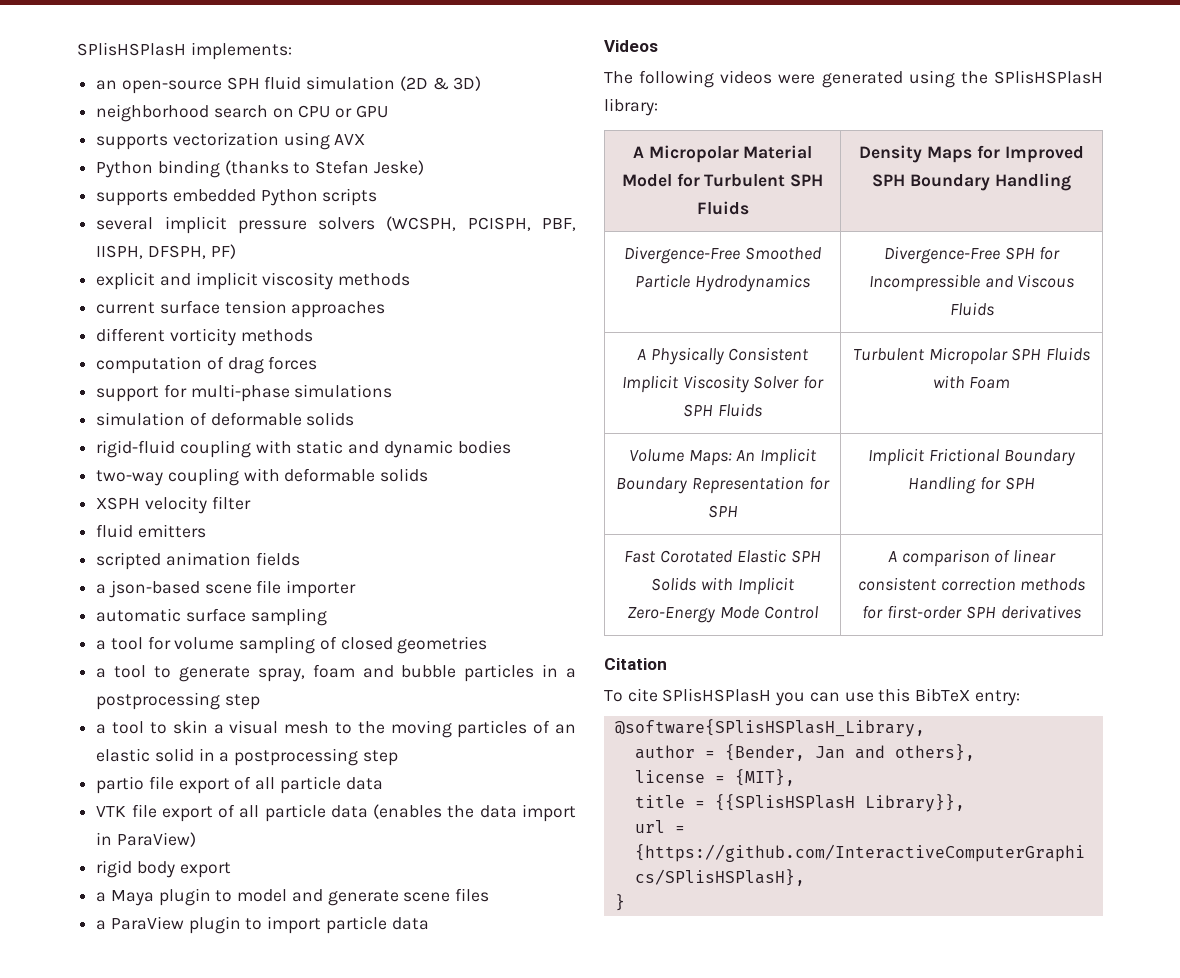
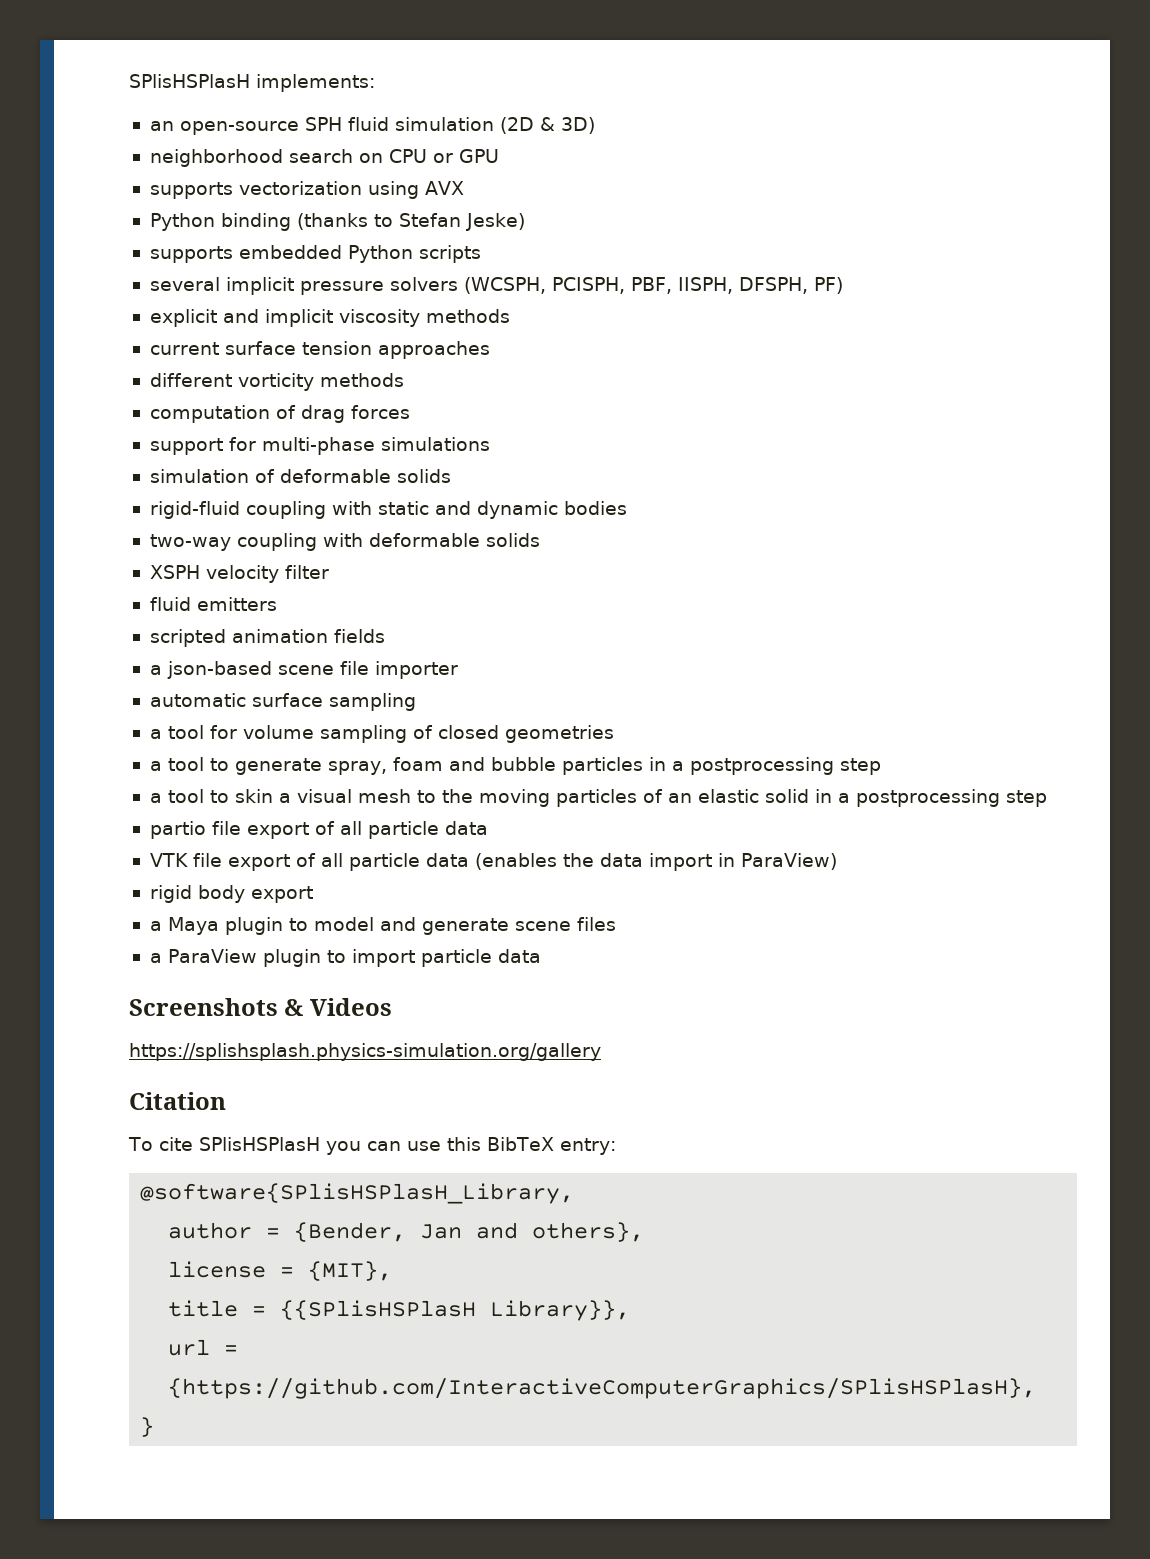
- Videos
+ Screenshots & Videos
- The following videos were generated using the SPlisHSPlasH library:
- A Micropolar Material Model for Turbulent SPH Fluids | Density Maps for Improved SPH Boundary Handling
- Divergence-Free Smoothed Particle Hydrodynamics | Divergence-Free SPH for Incompressible and Viscous Fluids
- A Physically Consistent Implicit Viscosity Solver for SPH Fluids | Turbulent Micropolar SPH Fluids with Foam
- Volume Maps: An Implicit Boundary Representation for SPH | Implicit Frictional Boundary Handling for SPH
- Fast Corotated Elastic SPH Solids with Implicit Zero-Energy Mode Control | A comparison of linear consistent correction methods for first-order SPH derivatives
+ https://splishsplash.physics-simulation.org/gallery

